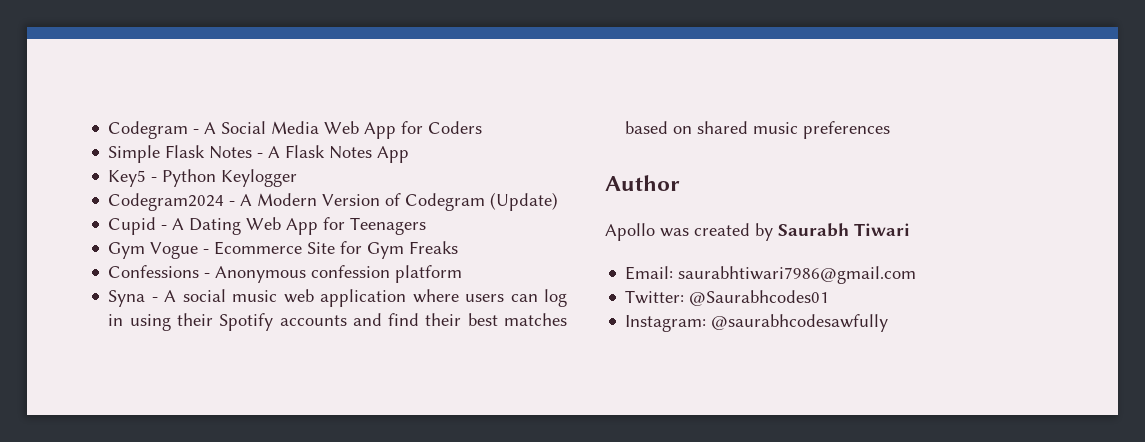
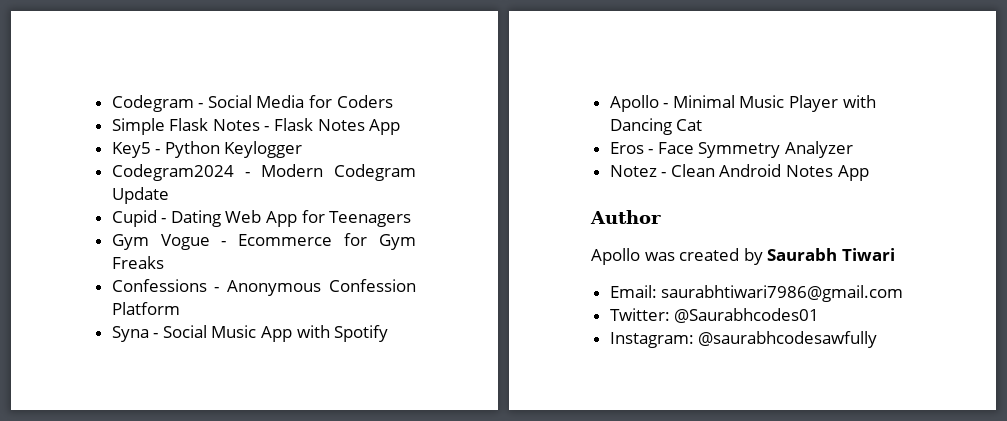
- Codegram - A Social Media Web App for Coders
+ Codegram - Social Media for Coders
- Simple Flask Notes - A Flask Notes App
+ Simple Flask Notes - Flask Notes App
- Codegram2024 - A Modern Version of Codegram (Update)
+ Codegram2024 - Modern Codegram Update
- Cupid - A Dating Web App for Teenagers
+ Cupid - Dating Web App for Teenagers
- Gym Vogue - Ecommerce Site for Gym Freaks
+ Gym Vogue - Ecommerce for Gym Freaks
- Confessions - Anonymous confession platform
+ Confessions - Anonymous Confession Platform
- Syna - A social music web application where users can log in using their Spotify accounts and find their best matches based on shared music preferences
+ Syna - Social Music App with Spotify
+ Apollo - Minimal Music Player with Dancing Cat
+ Eros - Face Symmetry Analyzer
+ Notez - Clean Android Notes App

